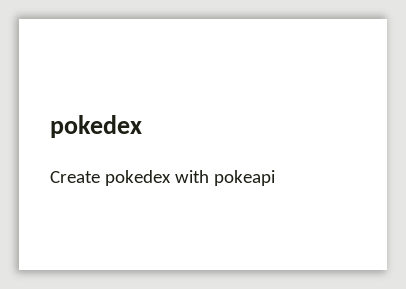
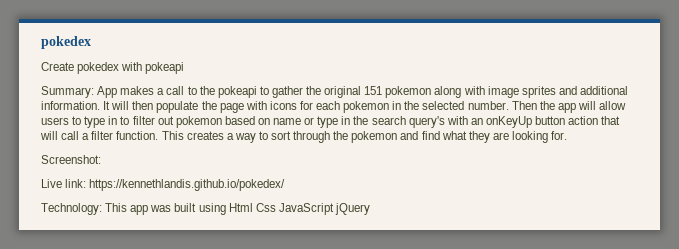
+ Summary: App makes a call to the pokeapi to gather the original 151 pokemon along with image sprites and additional information. It will then populate the page with icons for each pokemon in the selected number. Then the app will allow users to type in to filter out pokemon based on name or type in the search query's with an onKeyUp button action that will call a filter function. This creates a way to sort through the pokemon and find what they are looking for.
+ Screenshot:
+ Live link: https://kennethlandis.github.io/pokedex/
+ Technology: This app was built using Html Css JavaScript jQuery

